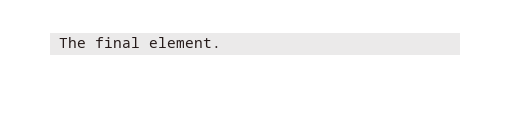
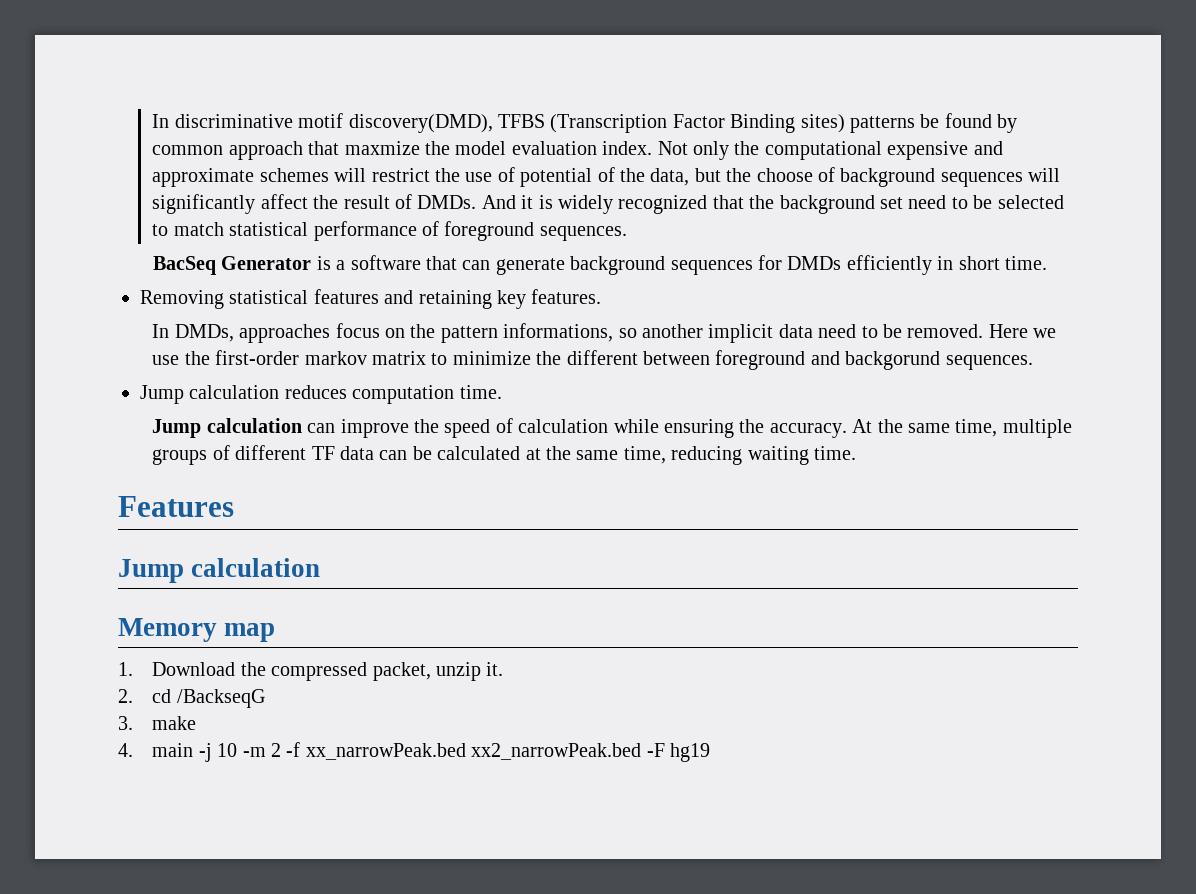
- The final element.
+ In discriminative motif discovery(DMD), TFBS (Transcription Factor Binding sites) patterns be found by common approach that maxmize the model evaluation index. Not only the computational expensive and approximate schemes will restrict the use of potential of the data, but the choose of background sequences will significantly affect the result of DMDs. And it is widely recognized that the background set need to be selected to match statistical performance of foreground sequences.
+ BacSeq Generator is a software that can generate background sequences for DMDs efficiently in short time.
+ Removing statistical features and retaining key features.
+ In DMDs, approaches focus on the pattern informations, so another implicit data need to be removed. Here we use the first-order markov matrix to minimize the different between foreground and backgorund sequences.
+ Jump calculation reduces computation time.
+ Jump calculation can improve the speed of calculation while ensuring the accuracy. At the same time, multiple groups of different TF data can be calculated at the same time, reducing waiting time.
+ Features
+ Jump calculation
+ Memory map
+ 1. Download the compressed packet, unzip it.
+ 2. cd /BackseqG
+ 3. make
+ 4. main -j 10 -m 2 -f xx_narrowPeak.bed xx2_narrowPeak.bed -F hg19

